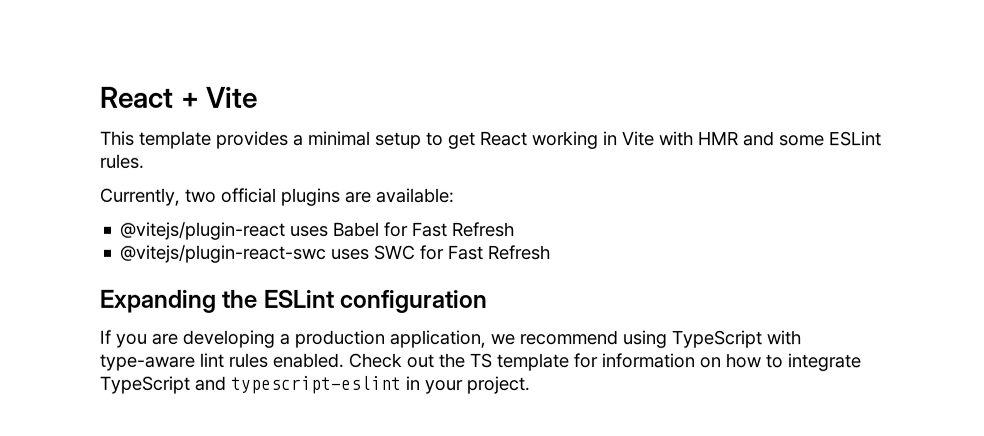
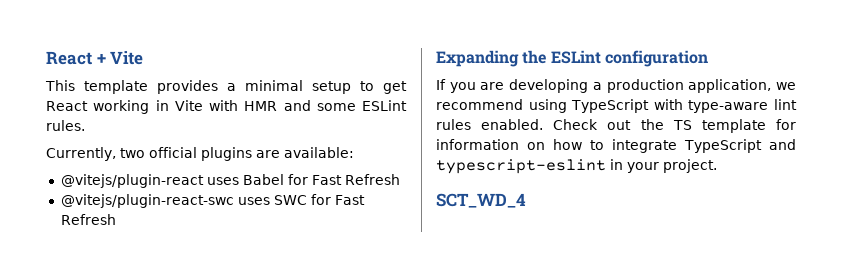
+ SCT_WD_4

